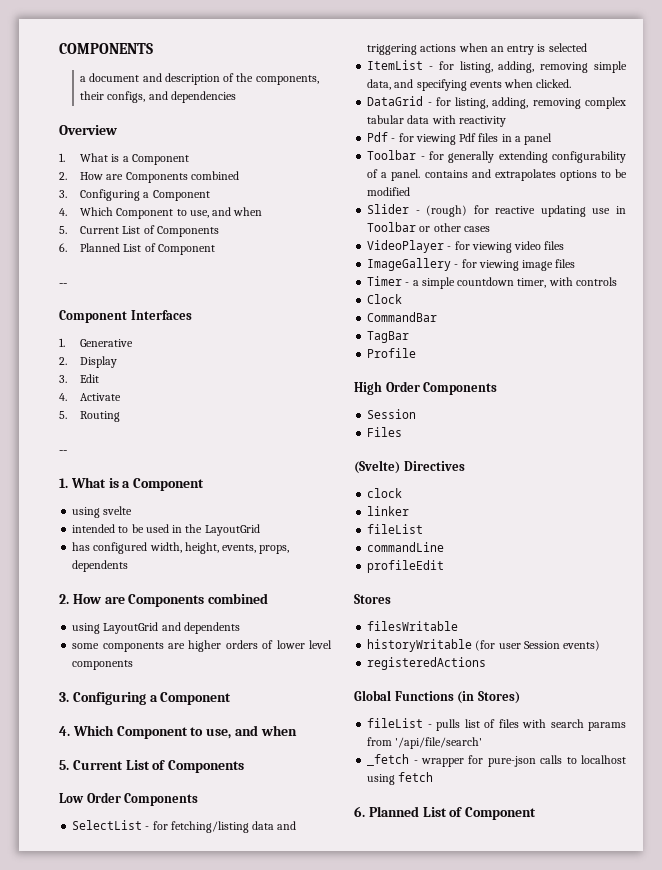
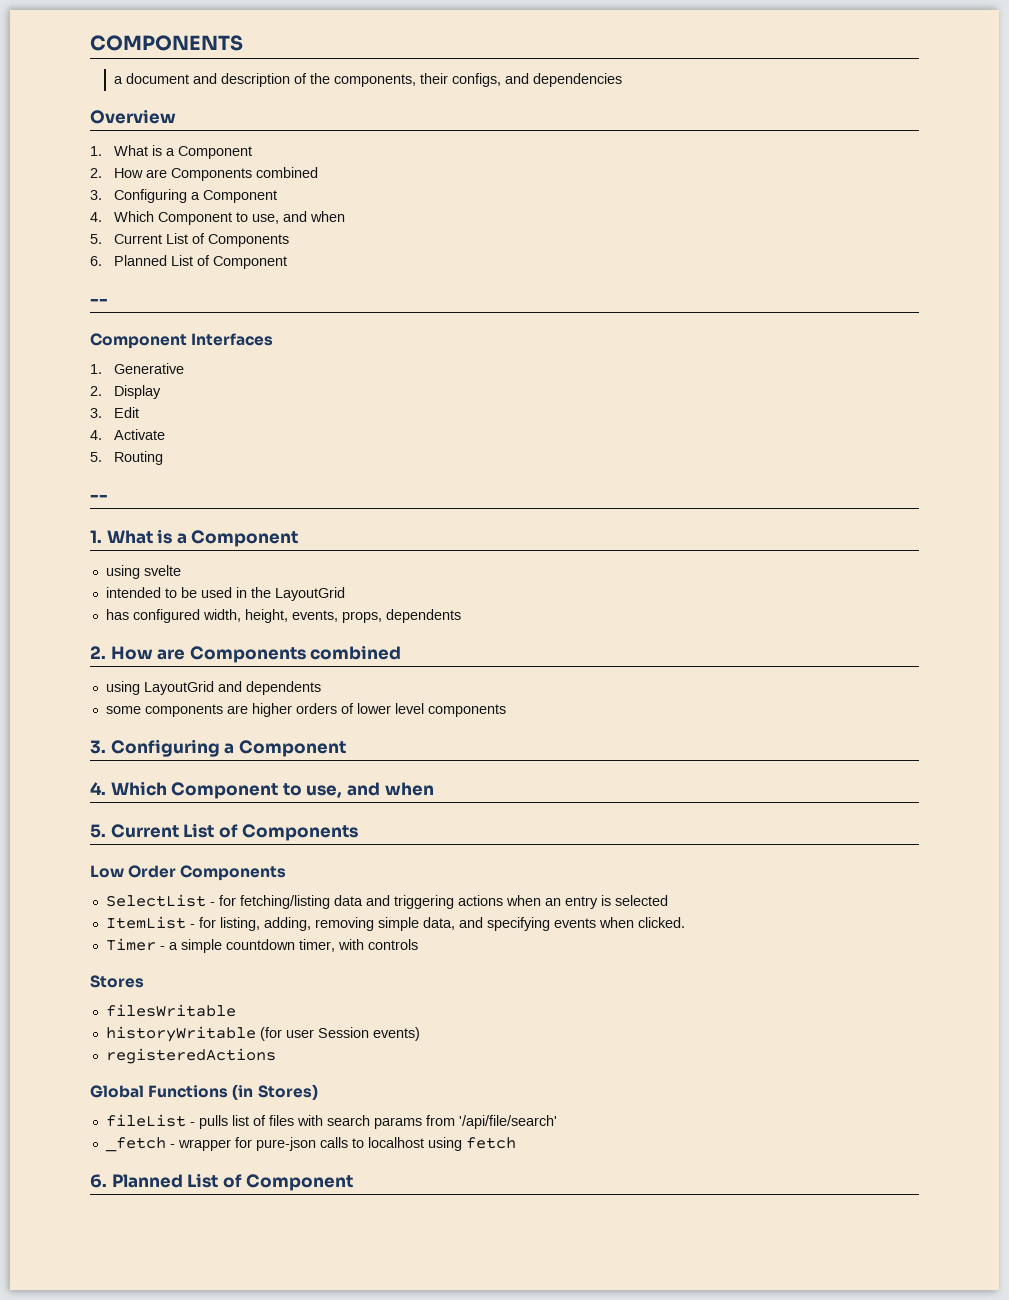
- DataGrid - for listing, adding, removing complex tabular data with reactivity
- Pdf - for viewing Pdf files in a panel
- Toolbar - for generally extending configurability of a panel. contains and extrapolates options to be modified
- Slider - (rough) for reactive updating use in Toolbar or other cases
- VideoPlayer - for viewing video files
- ImageGallery - for viewing image files
- Clock
- CommandBar
- TagBar
- Profile
- High Order Components
- Session
- Files
- (Svelte) Directives
- clock
- linker
- fileList
- commandLine
- profileEdit

